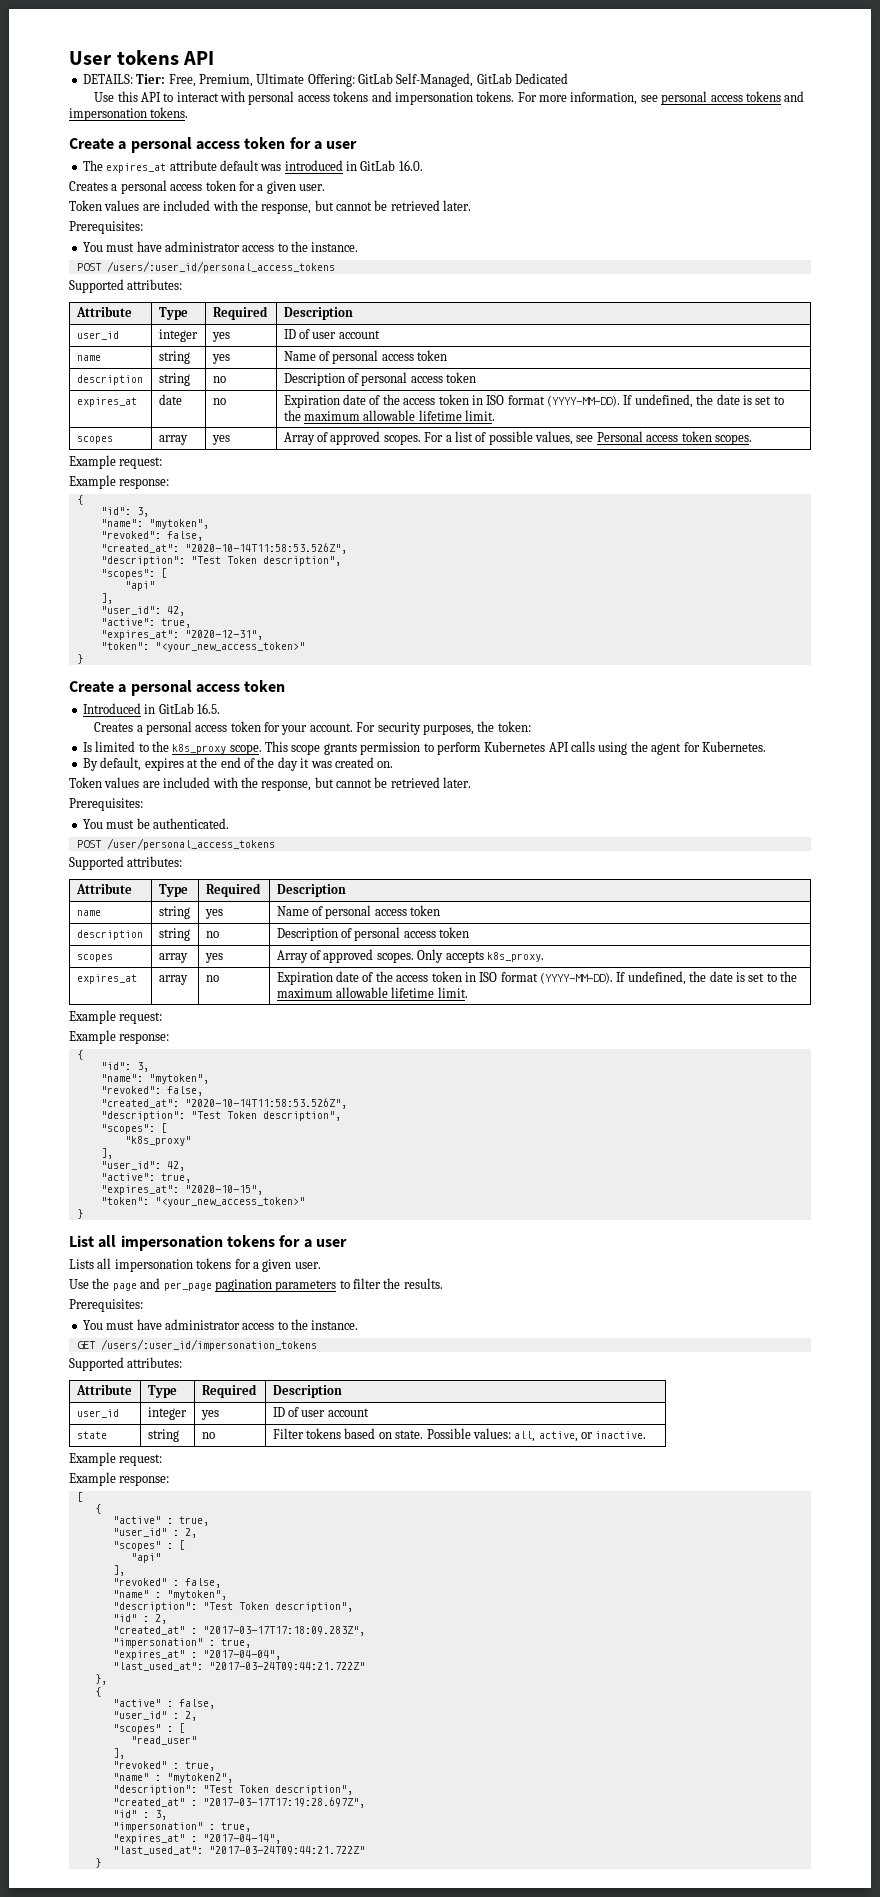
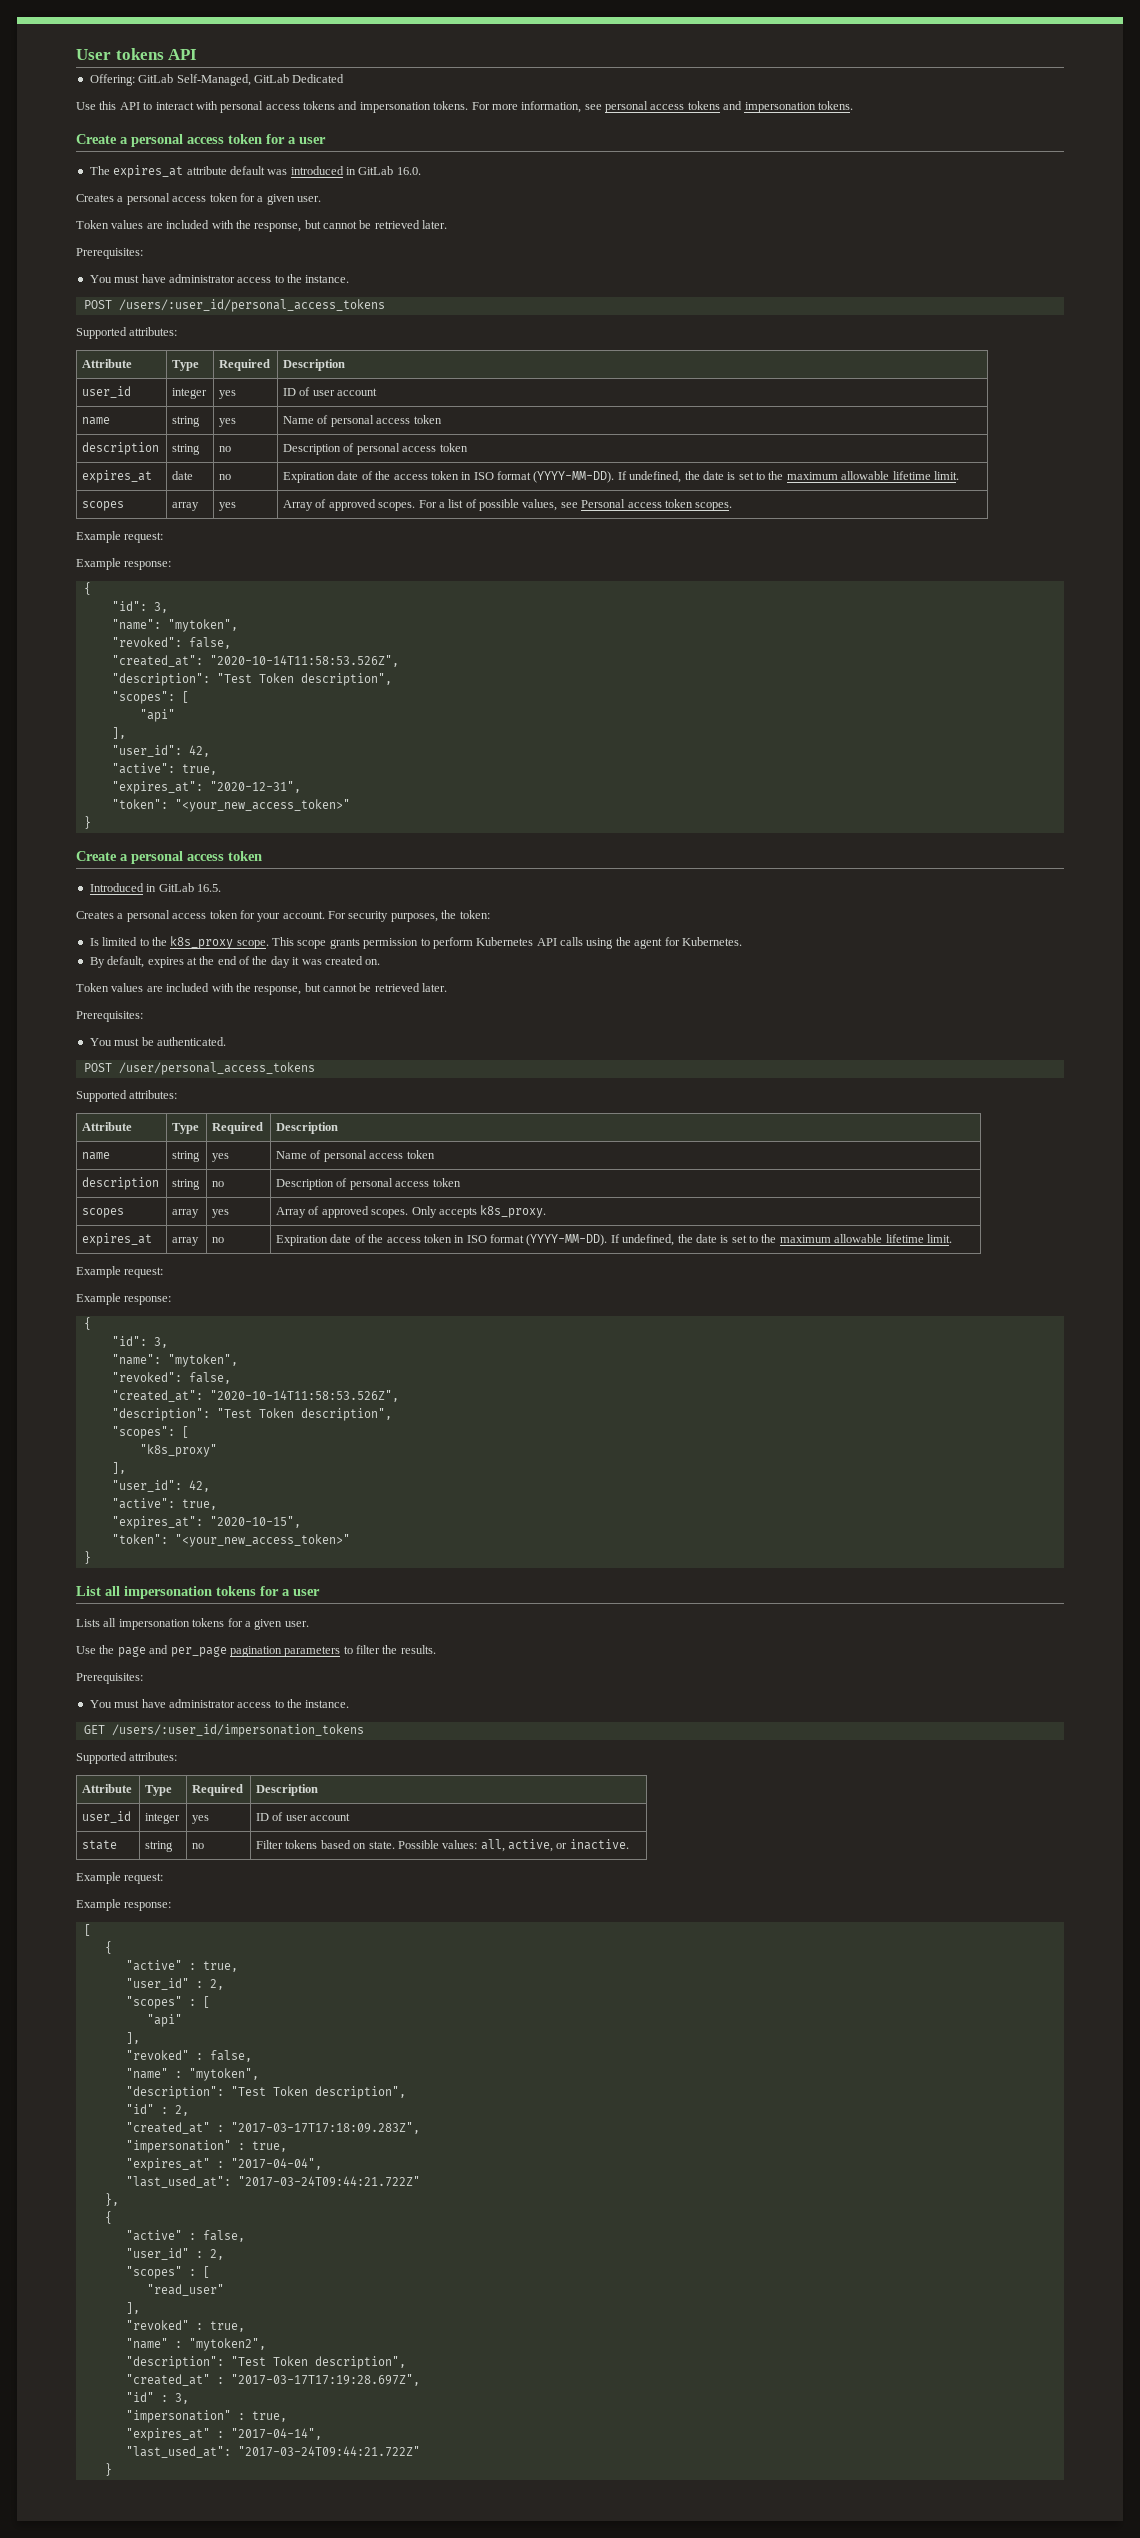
- DETAILS: Tier: Free, Premium, Ultimate Offering: GitLab Self-Managed, GitLab Dedicated
+ Offering: GitLab Self-Managed, GitLab Dedicated

